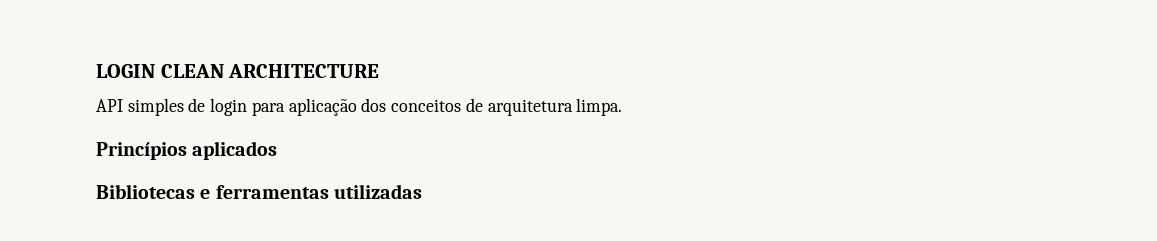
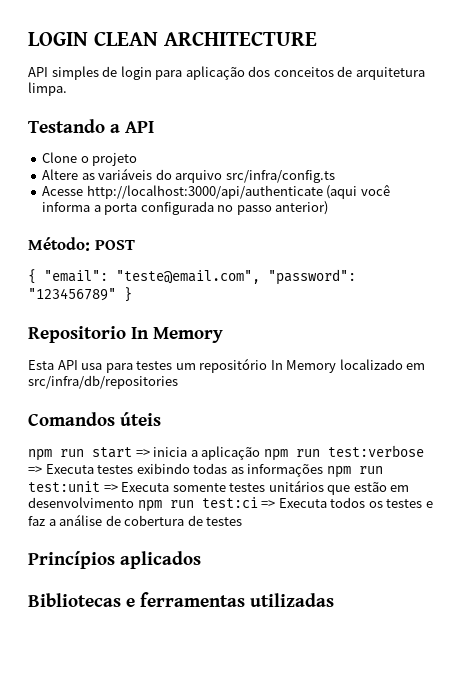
+ Testando a API
+ Clone o projeto
+ Altere as variáveis do arquivo src/infra/config.ts
+ Acesse http://localhost:3000/api/authenticate (aqui você informa a porta configurada no passo anterior)
+ Método: POST
+ { "email": "teste@email.com", "password": "123456789" }
+ Repositorio In Memory
+ Esta API usa para testes um repositório In Memory localizado em src/infra/db/repositories
+ Comandos úteis
+ npm run start => inicia a aplicação npm run test:verbose => Executa testes exibindo todas as informações npm run test:unit => Executa somente testes unitários que estão em desenvolvimento npm run test:ci => Executa todos os testes e faz a análise de cobertura de testes

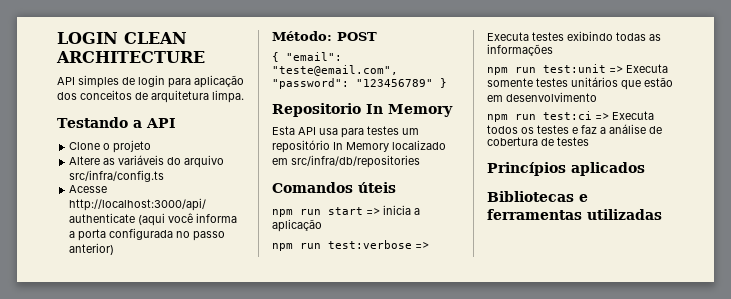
- npm run start => inicia a aplicação npm run test:verbose => Executa testes exibindo todas as informações npm run test:unit => Executa somente testes unitários que estão em desenvolvimento npm run test:ci => Executa todos os testes e faz a análise de cobertura de testes
+ npm run start => inicia a aplicação
+ npm run test:verbose => Executa testes exibindo todas as informações
+ npm run test:unit => Executa somente testes unitários que estão em desenvolvimento
+ npm run test:ci => Executa todos os testes e faz a análise de cobertura de testes

